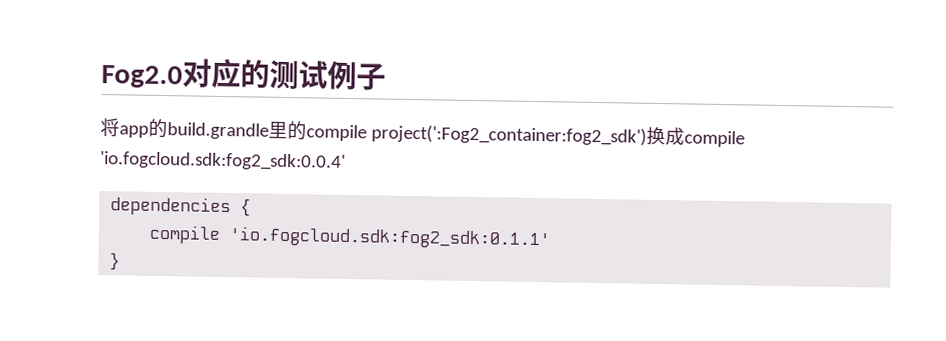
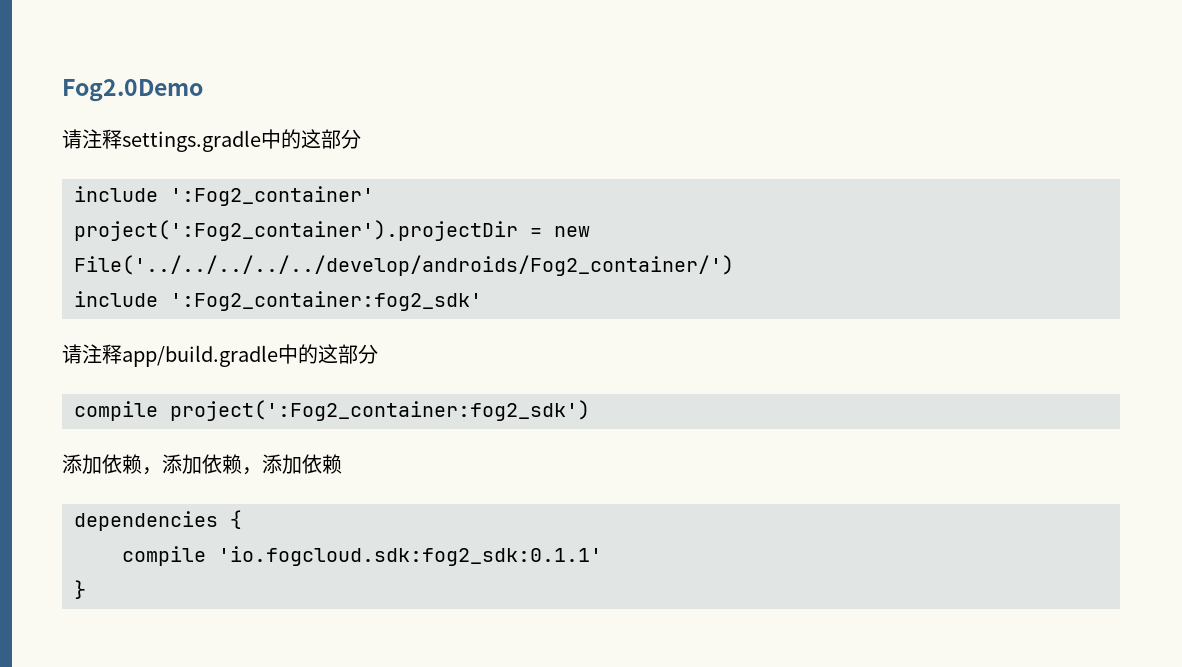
- Fog2.0对应的测试例子
- 将app的build.grandle里的compile project(':Fog2_container:fog2_sdk')换成compile 'io.fogcloud.sdk:fog2_sdk:0.0.4'
+ Fog2.0Demo
+ 请注释settings.gradle中的这部分
+ include ':Fog2_container'
+ project(':Fog2_container').projectDir = new File('../../../../../develop/androids/Fog2_container/')
+ include ':Fog2_container:fog2_sdk'
+ 请注释app/build.gradle中的这部分
+ compile project(':Fog2_container:fog2_sdk')
+ 添加依赖，添加依赖，添加依赖

